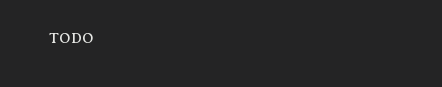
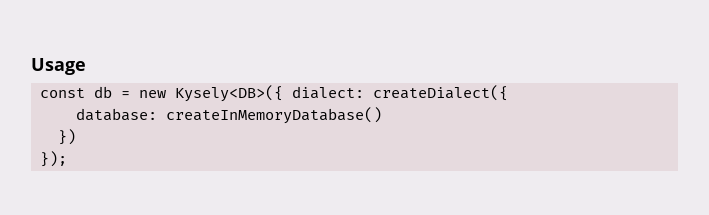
- TODO
+ Usage
+ const db = new Kysely<DB>({ dialect: createDialect({
+ database: createInMemoryDatabase()
+ })
+ });

